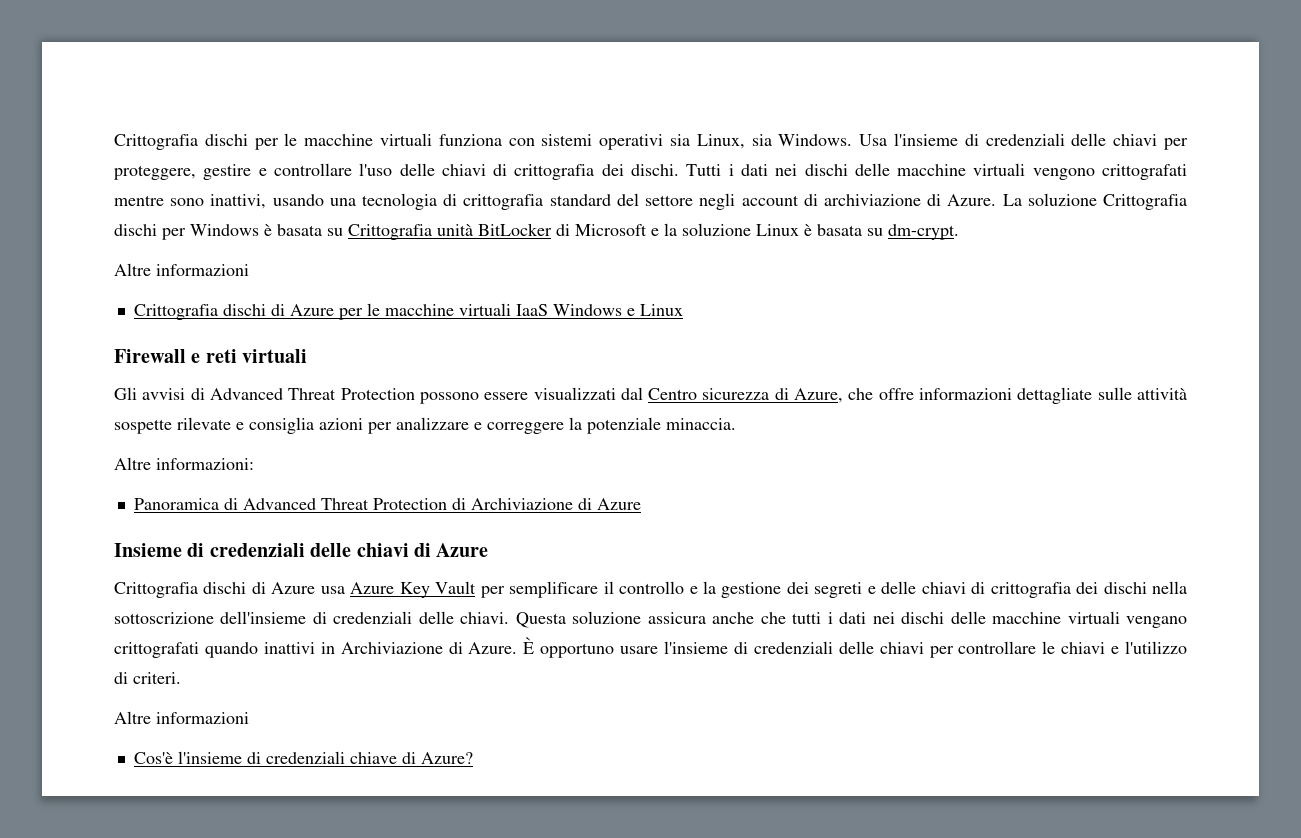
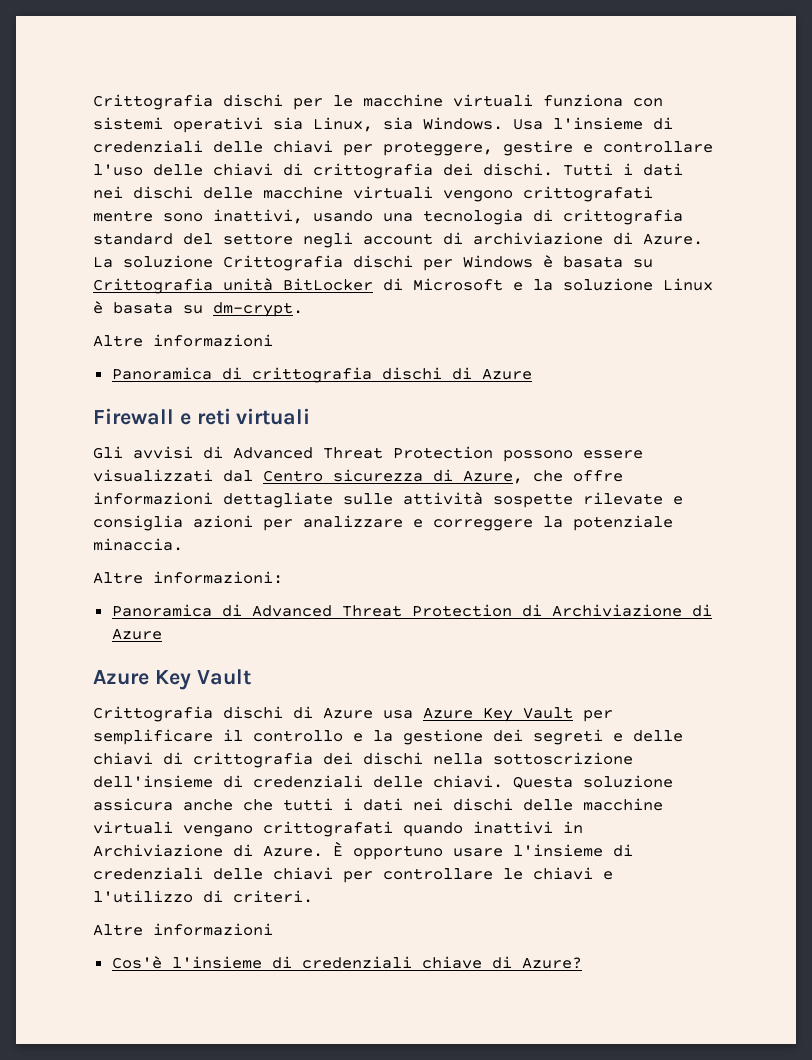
- Crittografia dischi di Azure per le macchine virtuali IaaS Windows e Linux
+ Panoramica di crittografia dischi di Azure
  Panoramica di Advanced Threat Protection di Archiviazione di Azure
- Insieme di credenziali delle chiavi di Azure
+ Azure Key Vault

